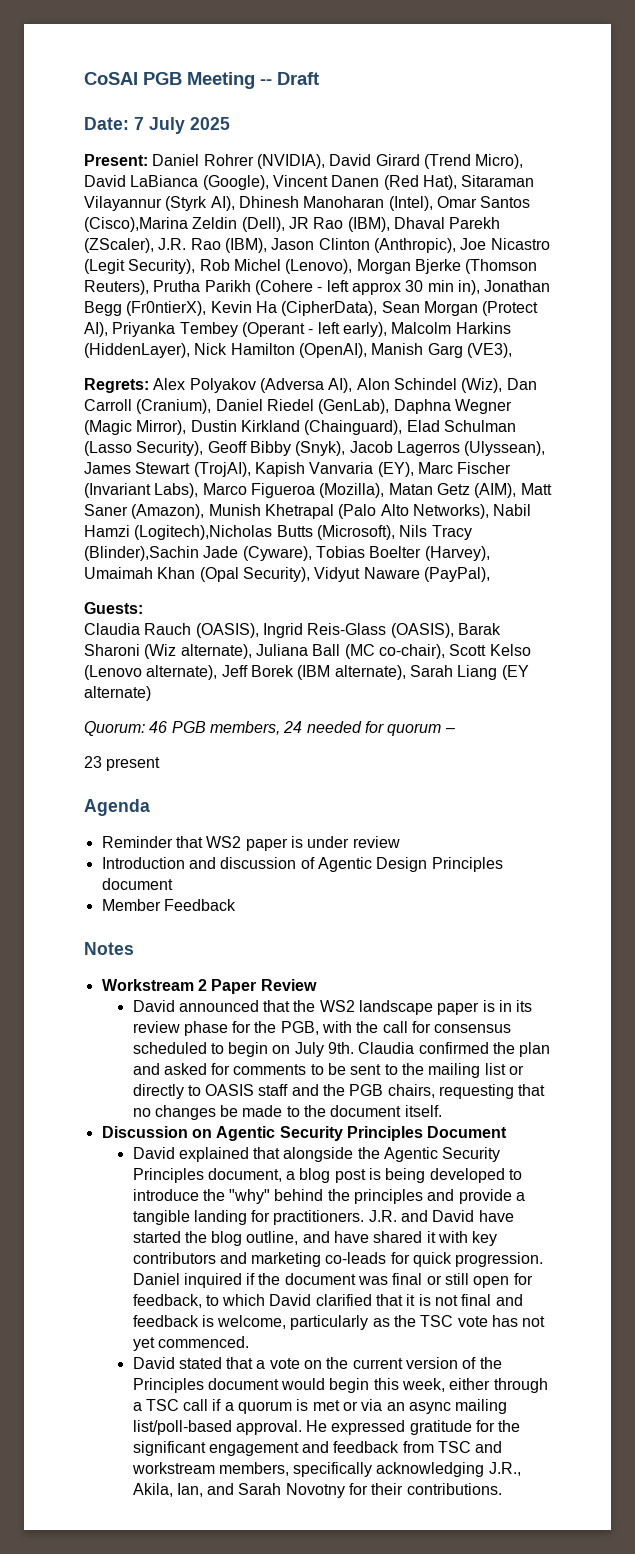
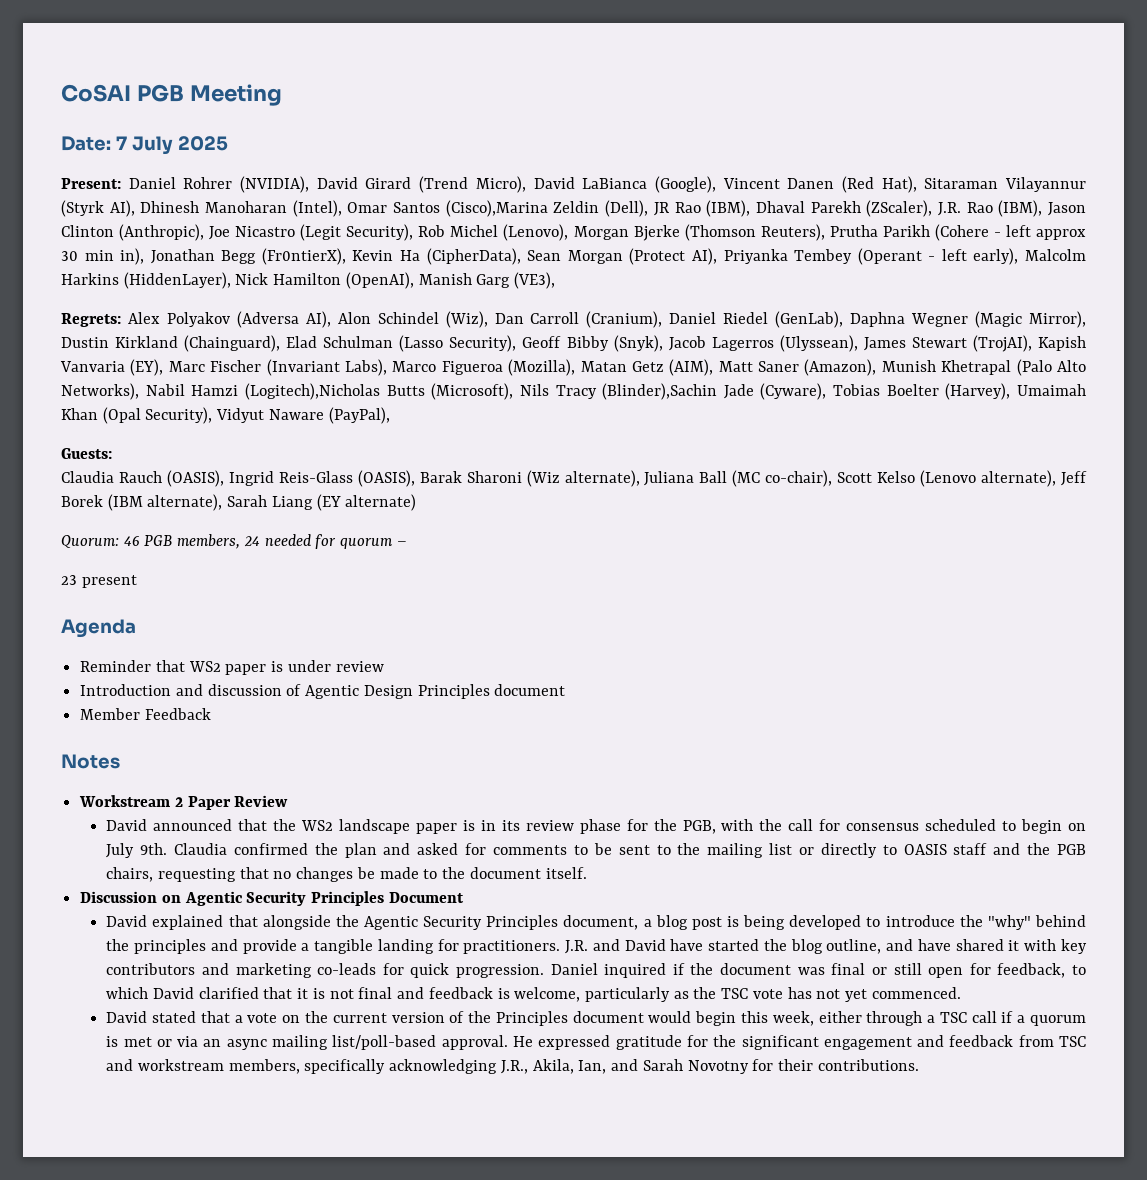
- CoSAI PGB Meeting -- Draft
+ CoSAI PGB Meeting

